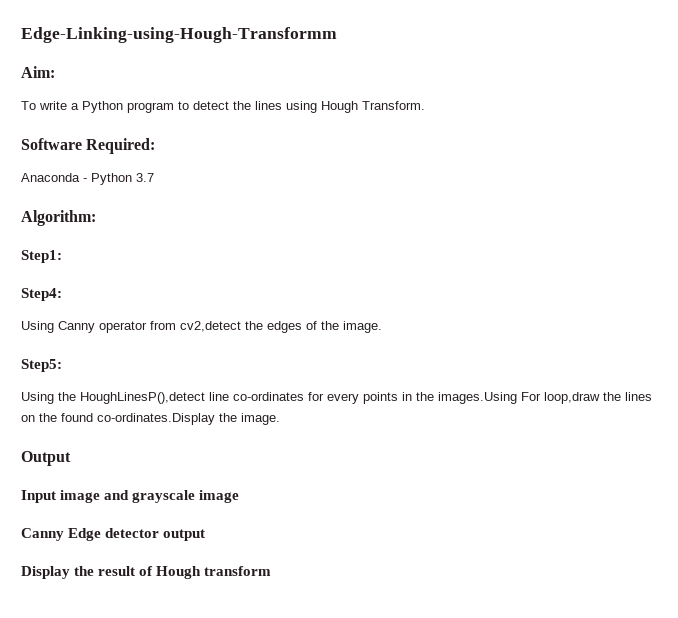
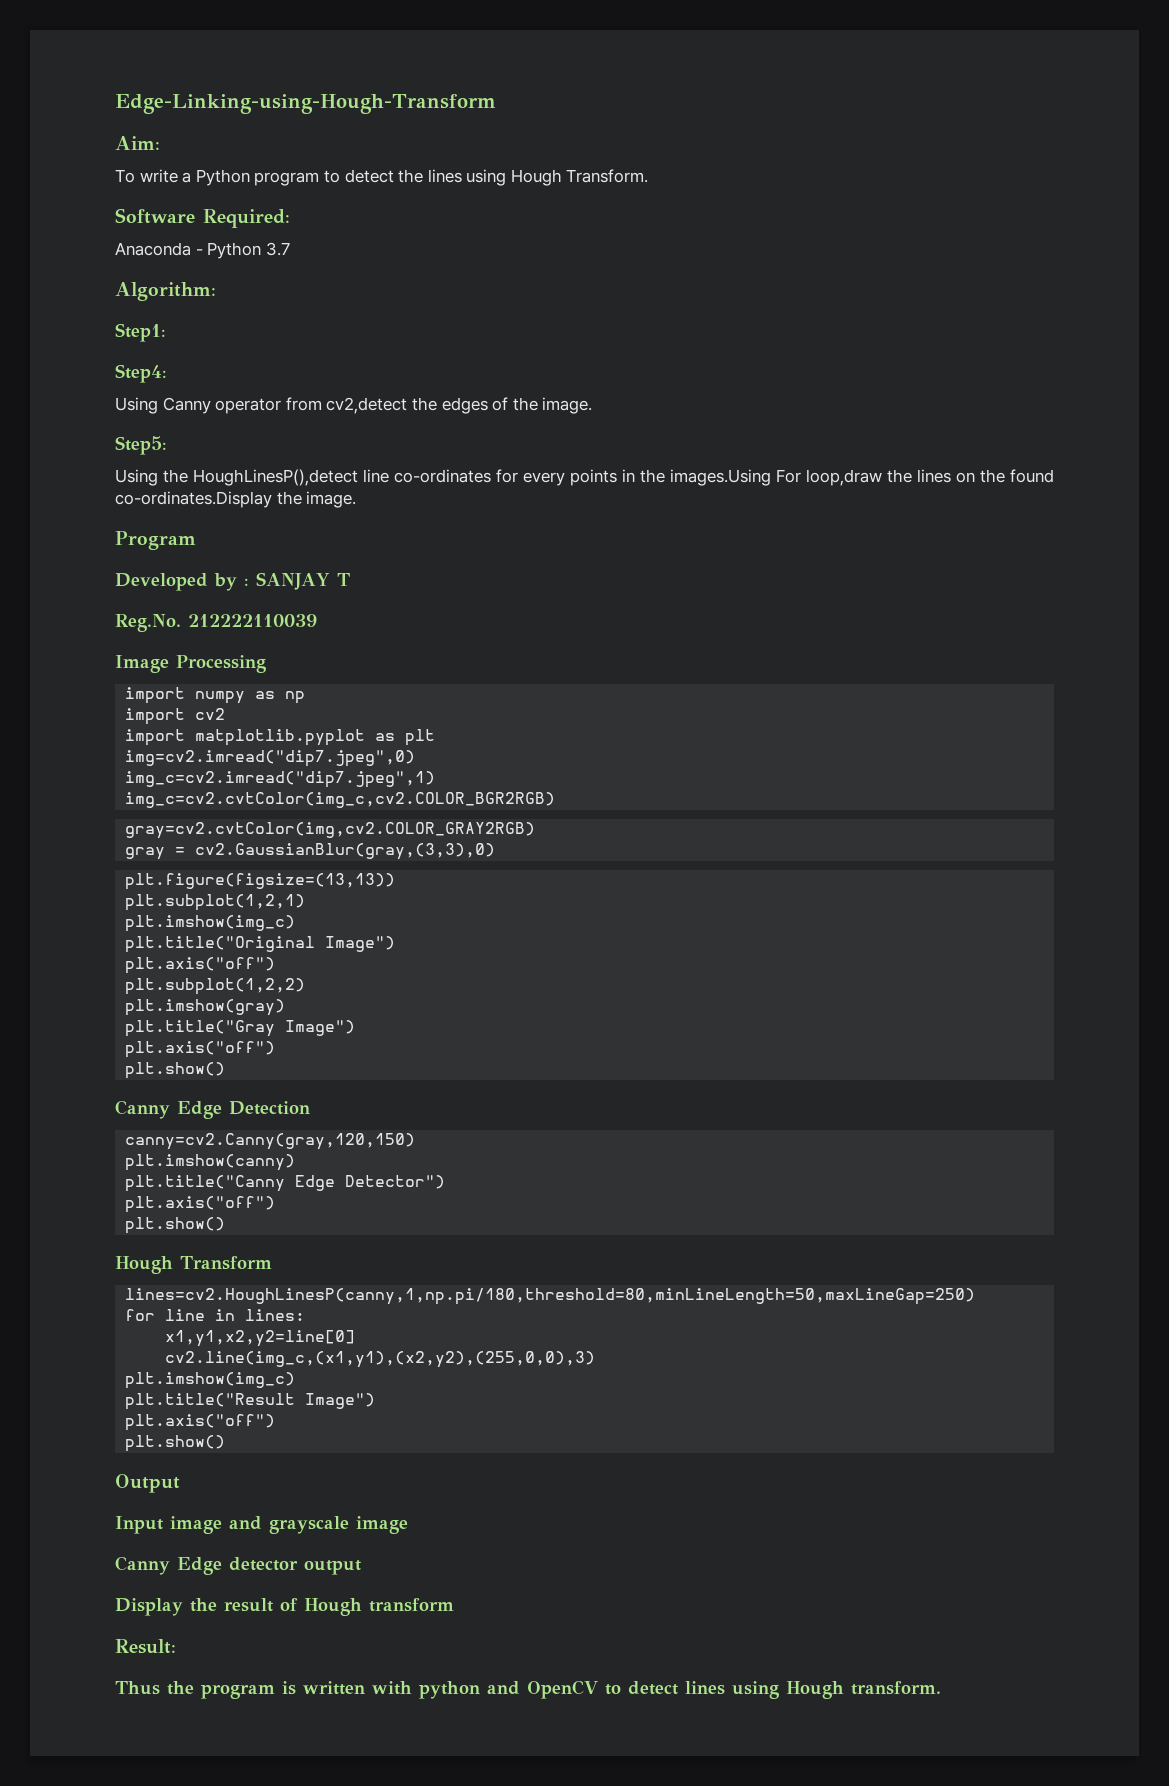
- Edge-Linking-using-Hough-Transformm
+ Edge-Linking-using-Hough-Transform
+ Program
+ Developed by : SANJAY T
+ Reg.No. 212222110039
+ Image Processing
+ import numpy as np
+ import cv2
+ import matplotlib.pyplot as plt
+ img=cv2.imread("dip7.jpeg",0)
+ img_c=cv2.imread("dip7.jpeg",1)
+ img_c=cv2.cvtColor(img_c,cv2.COLOR_BGR2RGB)
+ gray=cv2.cvtColor(img,cv2.COLOR_GRAY2RGB)
+ gray = cv2.GaussianBlur(gray,(3,3),0)
+ plt.figure(figsize=(13,13))
+ plt.subplot(1,2,1)
+ plt.imshow(img_c)
+ plt.title("Original Image")
+ plt.axis("off")
+ plt.subplot(1,2,2)
+ plt.imshow(gray)
+ plt.title("Gray Image")
+ plt.axis("off")
+ plt.show()
+ Canny Edge Detection
+ canny=cv2.Canny(gray,120,150)
+ plt.imshow(canny)
+ plt.title("Canny Edge Detector")
+ plt.axis("off")
+ plt.show()
+ Hough Transform
+ lines=cv2.HoughLinesP(canny,1,np.pi/180,threshold=80,minLineLength=50,maxLineGap=250)
+ for line in lines:
+ x1,y1,x2,y2=line[0]
+ cv2.line(img_c,(x1,y1),(x2,y2),(255,0,0),3)
+ plt.imshow(img_c)
+ plt.title("Result Image")
+ plt.axis("off")
+ plt.show()
+ Result:
+ Thus the program is written with python and OpenCV to detect lines using Hough transform.

